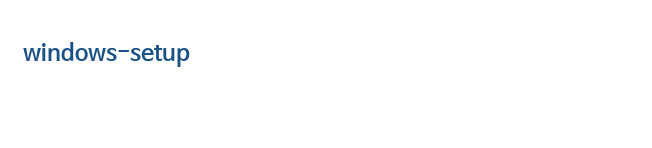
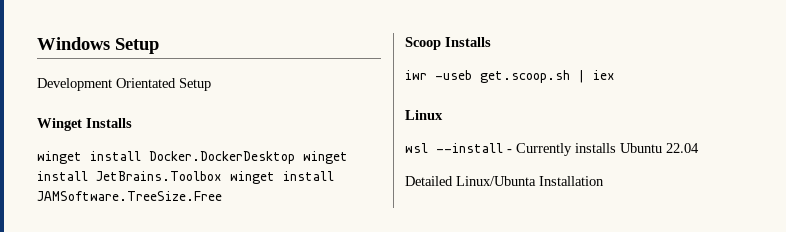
- windows-setup
+ Windows Setup
+ Development Orientated Setup
+ Winget Installs
+ winget install Docker.DockerDesktop winget install JetBrains.Toolbox winget install JAMSoftware.TreeSize.Free
+ Scoop Installs
+ iwr -useb get.scoop.sh | iex
+ Linux
+ wsl --install - Currently installs Ubuntu 22.04
+ Detailed Linux/Ubunta Installation

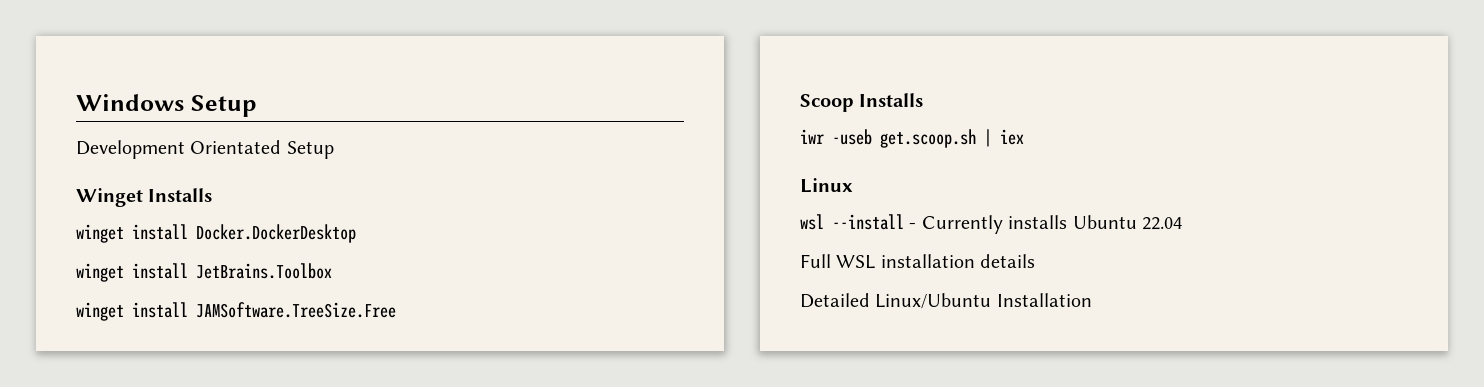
- winget install Docker.DockerDesktop winget install JetBrains.Toolbox winget install JAMSoftware.TreeSize.Free
+ winget install Docker.DockerDesktop
+ winget install JetBrains.Toolbox
+ winget install JAMSoftware.TreeSize.Free
+ Full WSL installation details
- Detailed Linux/Ubunta Installation
+ Detailed Linux/Ubuntu Installation

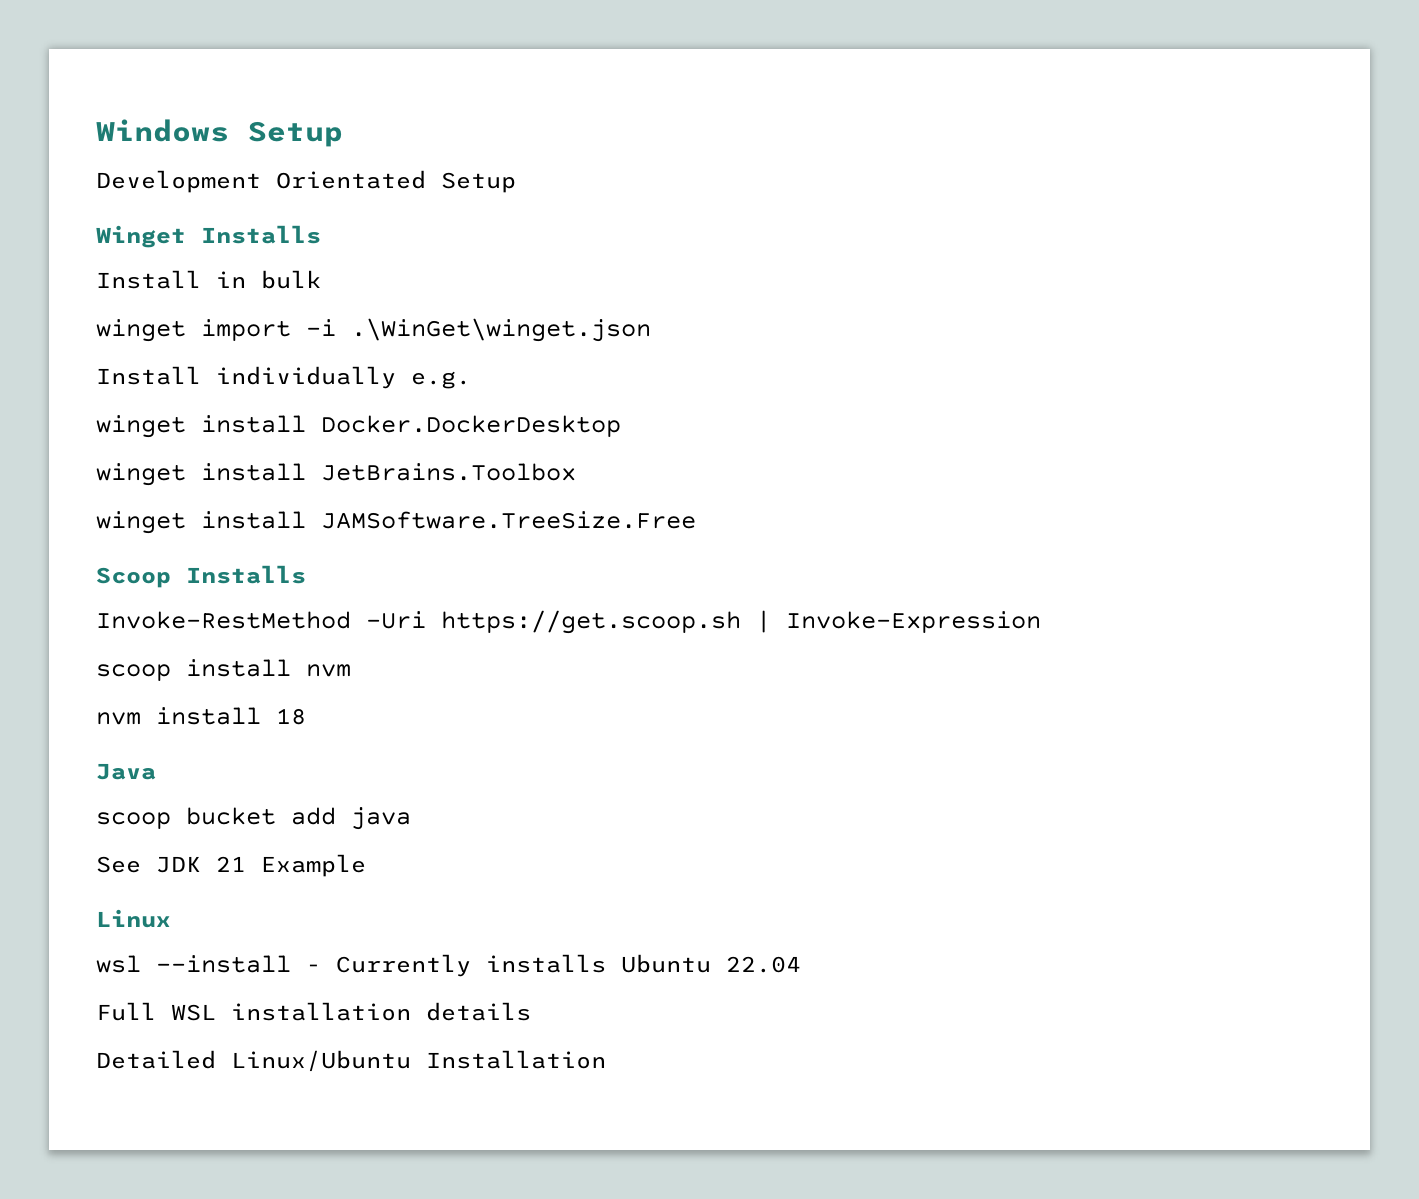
+ Install in bulk
+ winget import -i .\WinGet\winget.json
+ Install individually e.g.
- iwr -useb get.scoop.sh | iex
+ Invoke-RestMethod -Uri https://get.scoop.sh | Invoke-Expression
+ scoop install nvm
+ nvm install 18
+ Java
+ scoop bucket add java
+ See JDK 21 Example

